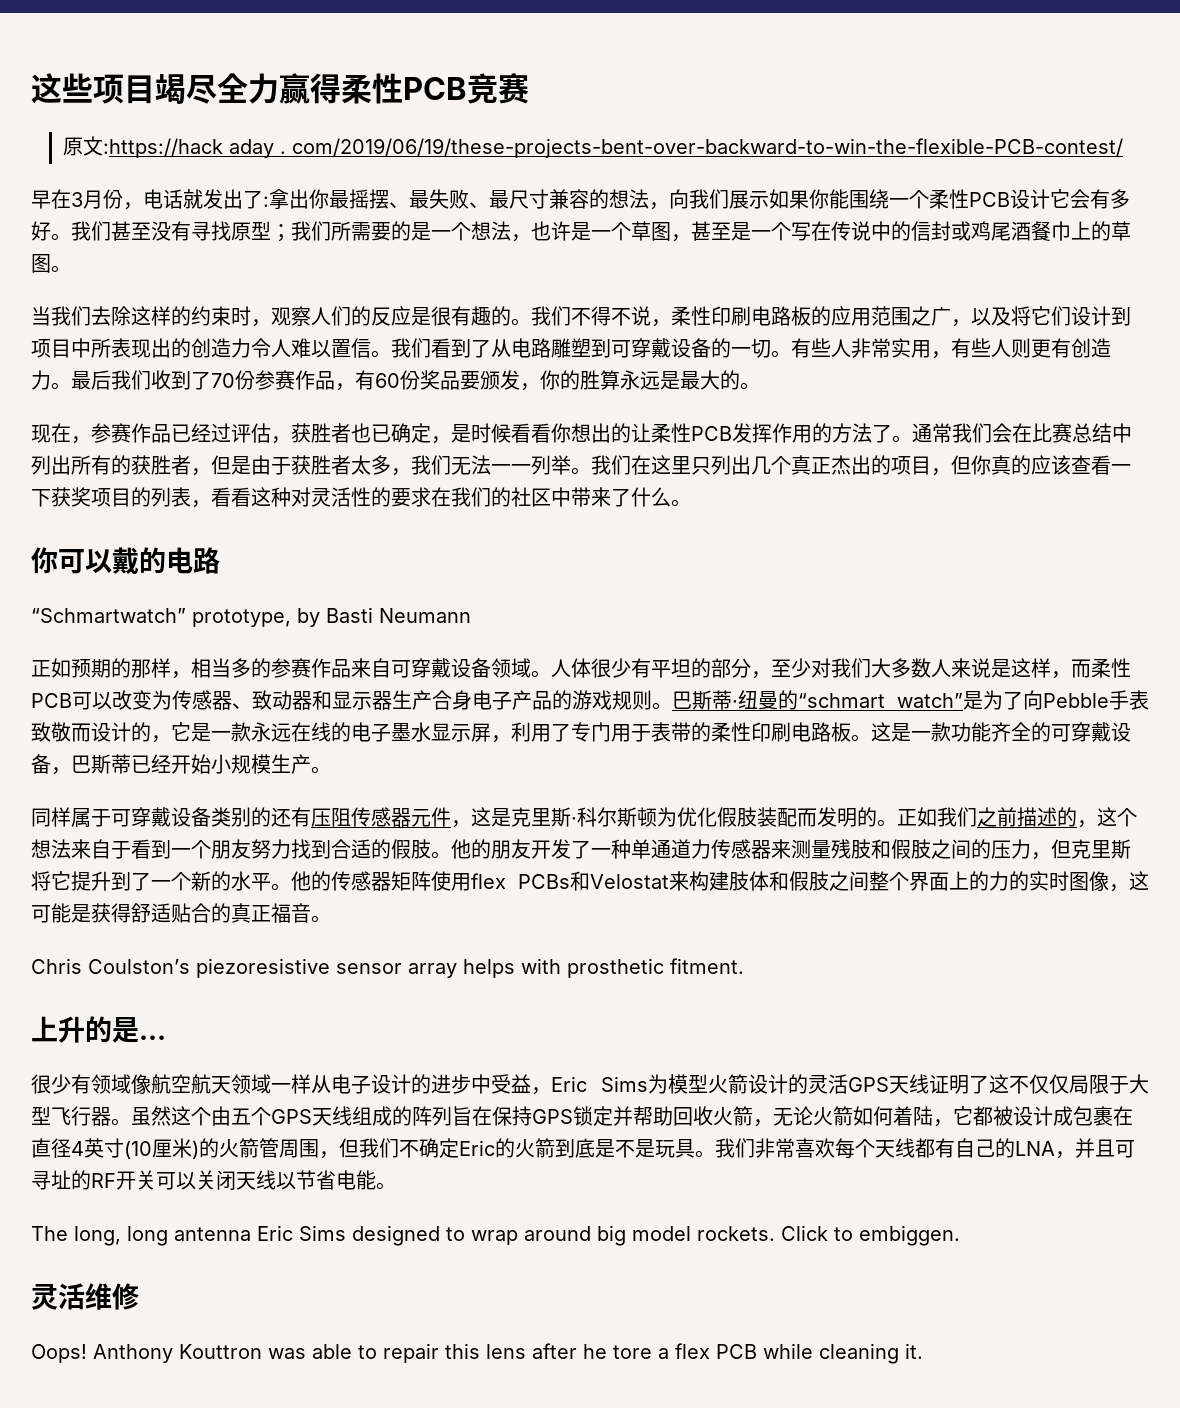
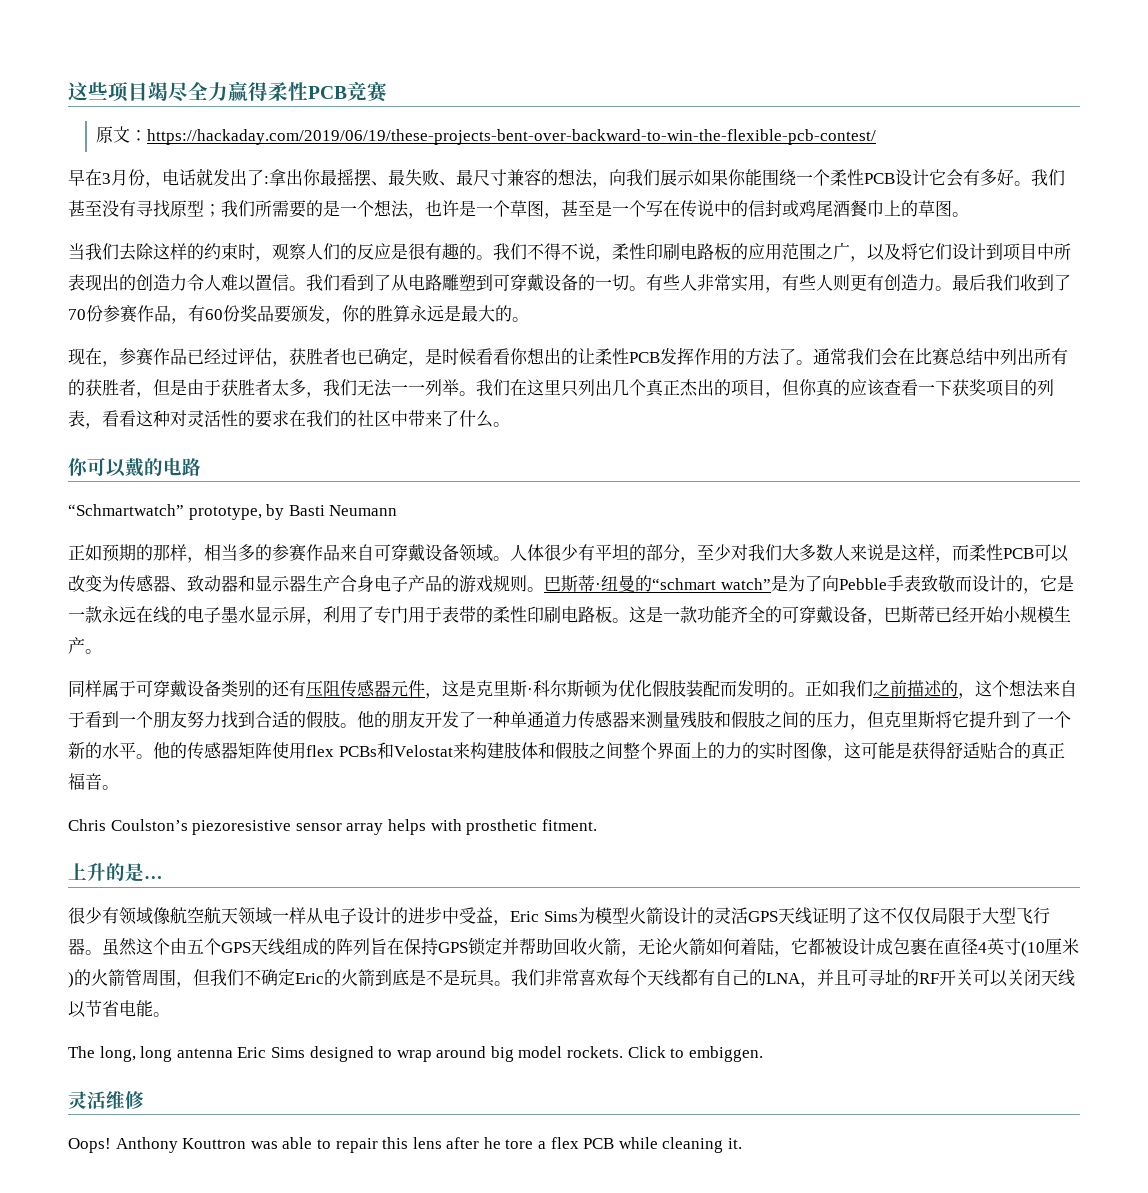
- 原文:https://hack aday . com/2019/06/19/these-projects-bent-over-backward-to-win-the-flexible-PCB-contest/
+ 原文：https://hackaday.com/2019/06/19/these-projects-bent-over-backward-to-win-the-flexible-pcb-contest/

